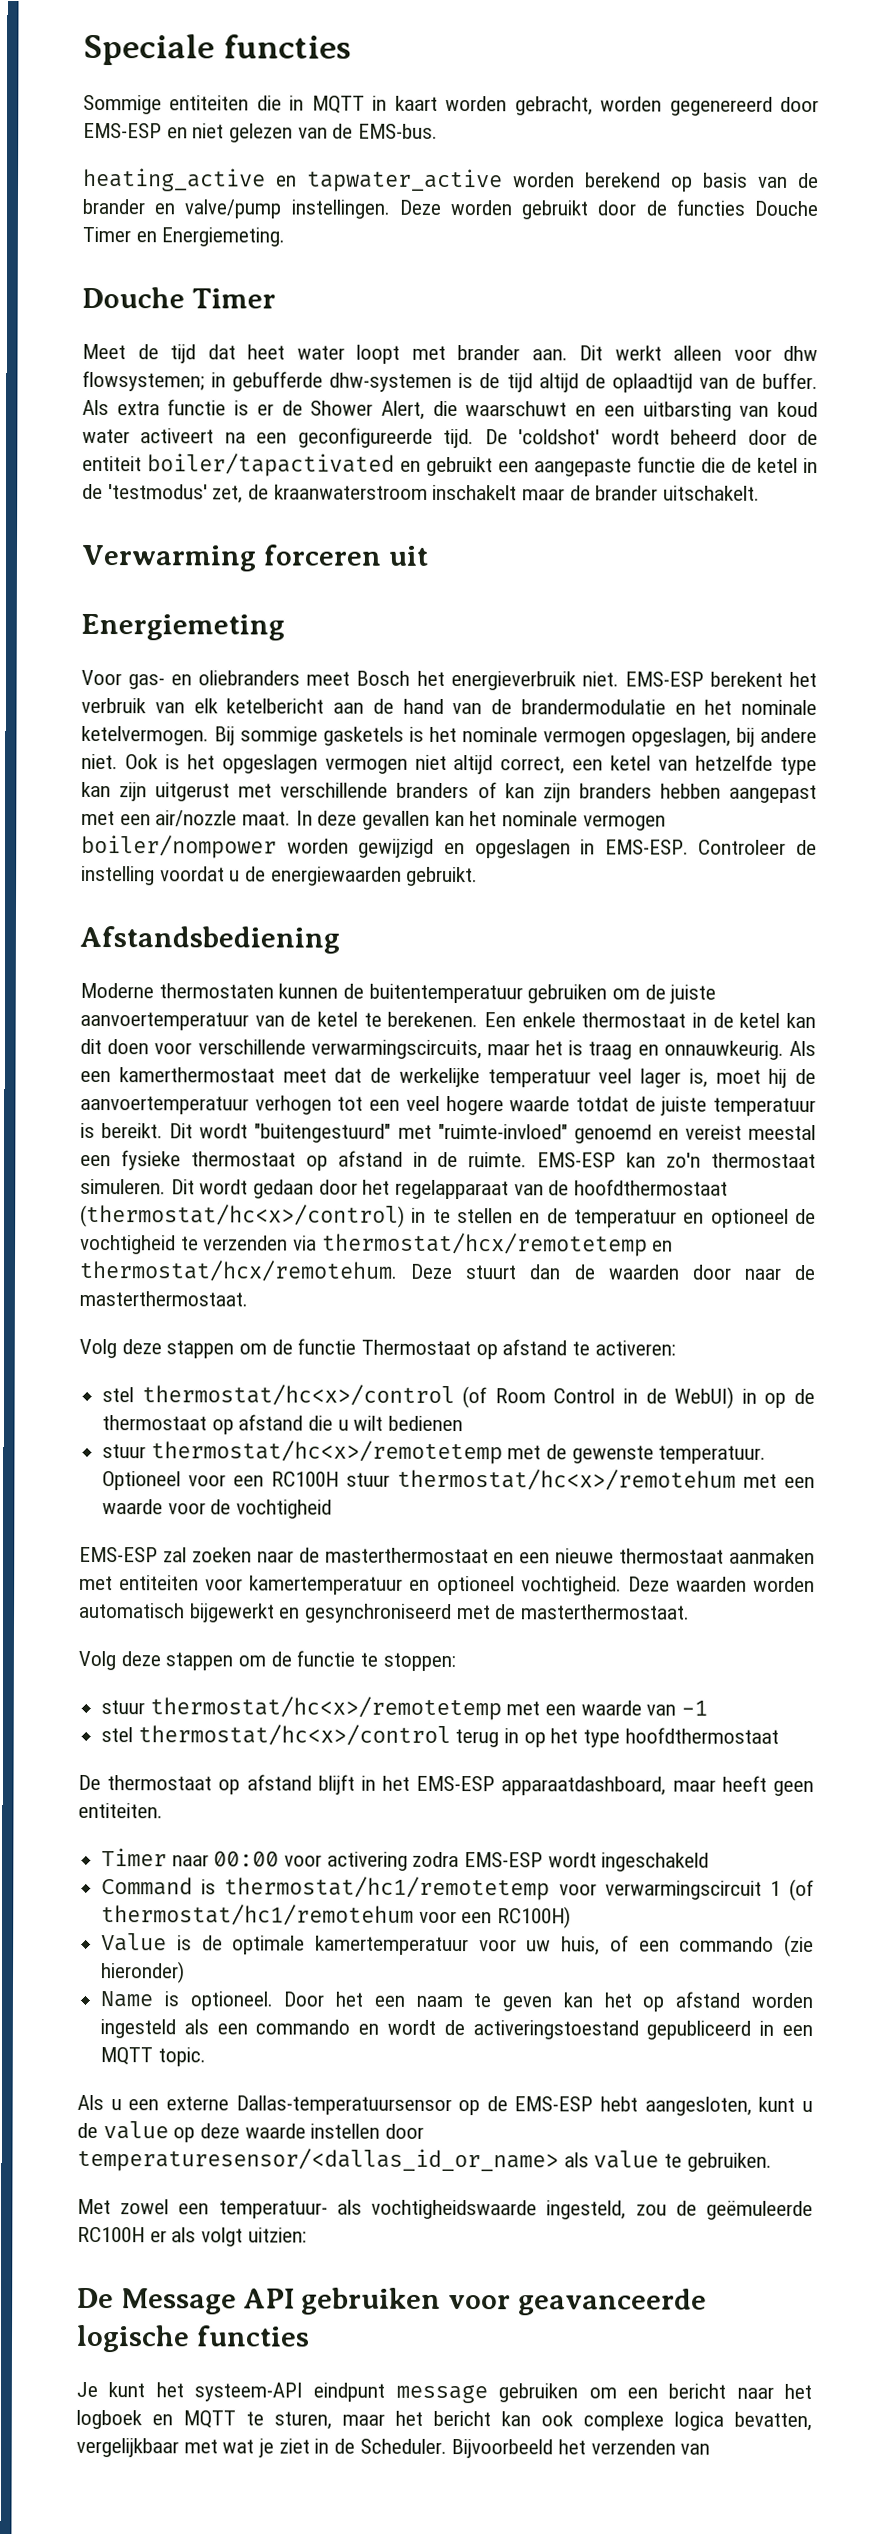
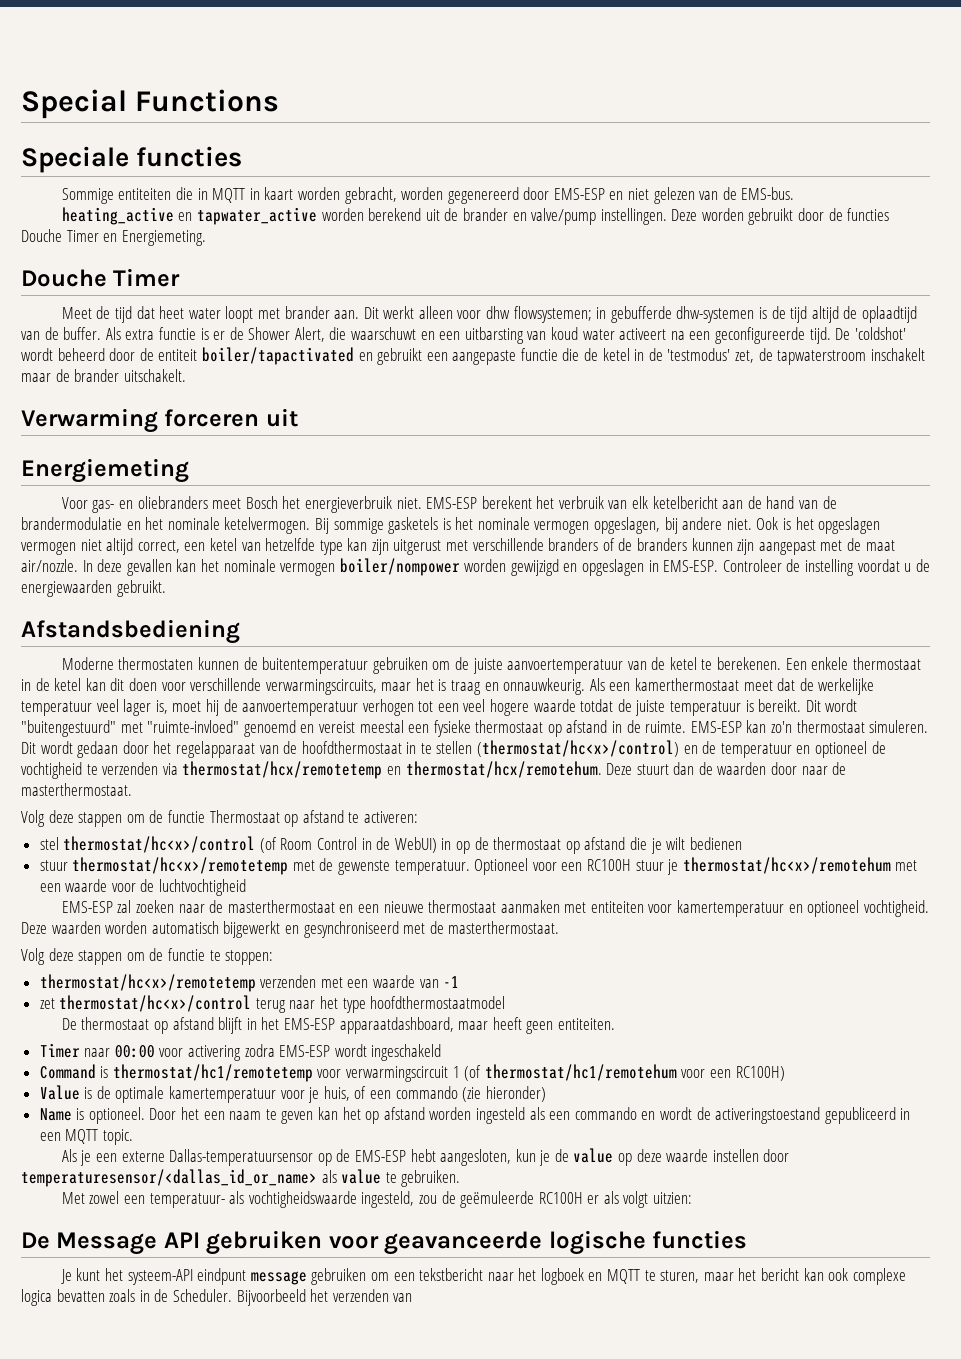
+ Special Functions
- heating_active en tapwater_active worden berekend op basis van de brander en valve/pump instellingen.
+ heating_active en tapwater_active worden berekend uit de brander en valve/pump instellingen.
- De 'coldshot' wordt beheerd door de entiteit boiler/tapactivated en gebruikt een aangepaste functie die de ketel in de 'testmodus' zet, de kraanwaterstroom inschakelt maar de brander uitschakelt.
+ De 'coldshot' wordt beheerd door de entiteit boiler/tapactivated en gebruikt een aangepaste functie die de ketel in de 'testmodus' zet, de tapwaterstroom inschakelt maar de brander uitschakelt.
- Ook is het opgeslagen vermogen niet altijd correct, een ketel van hetzelfde type kan zijn uitgerust met verschillende branders of kan zijn branders hebben aangepast met een air/nozzle maat.
+ Ook is het opgeslagen vermogen niet altijd correct, een ketel van hetzelfde type kan zijn uitgerust met verschillende branders of de branders kunnen zijn aangepast met de maat air/nozzle.
- Dit wordt gedaan door het regelapparaat van de hoofdthermostaat (thermostat/hc<x>/control) in te stellen en de temperatuur en optioneel de vochtigheid te verzenden via thermostat/hcx/remotetemp en thermostat/hcx/remotehum.
+ Dit wordt gedaan door het regelapparaat van de hoofdthermostaat in te stellen (thermostat/hc<x>/control) en de temperatuur en optioneel de vochtigheid te verzenden via thermostat/hcx/remotetemp en thermostat/hcx/remotehum.
- stel thermostat/hc<x>/control (of Room Control in de WebUI) in op de thermostaat op afstand die u wilt bedienen
+ stel thermostat/hc<x>/control (of Room Control in de WebUI) in op de thermostaat op afstand die je wilt bedienen
- Optioneel voor een RC100H stuur thermostat/hc<x>/remotehum met een waarde voor de vochtigheid
+ Optioneel voor een RC100H stuur je thermostat/hc<x>/remotehum met een waarde voor de luchtvochtigheid
- stuur thermostat/hc<x>/remotetemp met een waarde van -1
+ thermostat/hc<x>/remotetemp verzenden met een waarde van -1
- stel thermostat/hc<x>/control terug in op het type hoofdthermostaat
+ zet thermostat/hc<x>/control terug naar het type hoofdthermostaatmodel
- Value is de optimale kamertemperatuur voor uw huis, of een commando (zie hieronder)
+ Value is de optimale kamertemperatuur voor je huis, of een commando (zie hieronder)
- Als u een externe Dallas-temperatuursensor op de EMS-ESP hebt aangesloten, kunt u de value op deze waarde instellen door temperaturesensor/<dallas_id_or_name> als value te gebruiken.
+ Als je een externe Dallas-temperatuursensor op de EMS-ESP hebt aangesloten, kun je de value op deze waarde instellen door temperaturesensor/<dallas_id_or_name> als value te gebruiken.
- Je kunt het systeem-API eindpunt message gebruiken om een bericht naar het logboek en MQTT te sturen, maar het bericht kan ook complexe logica bevatten, vergelijkbaar met wat je ziet in de Scheduler.
+ Je kunt het systeem-API eindpunt message gebruiken om een tekstbericht naar het logboek en MQTT te sturen, maar het bericht kan ook complexe logica bevatten zoals in de Scheduler.

